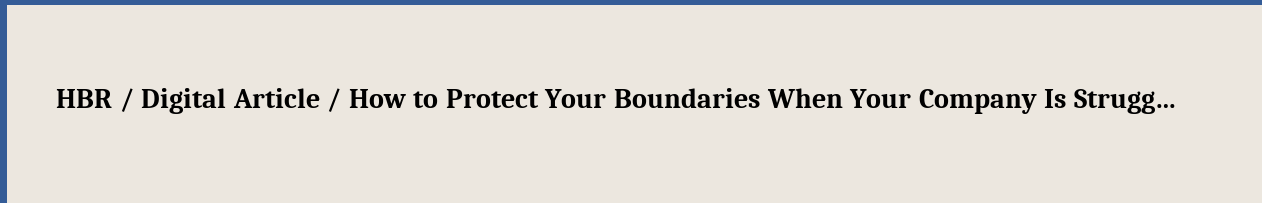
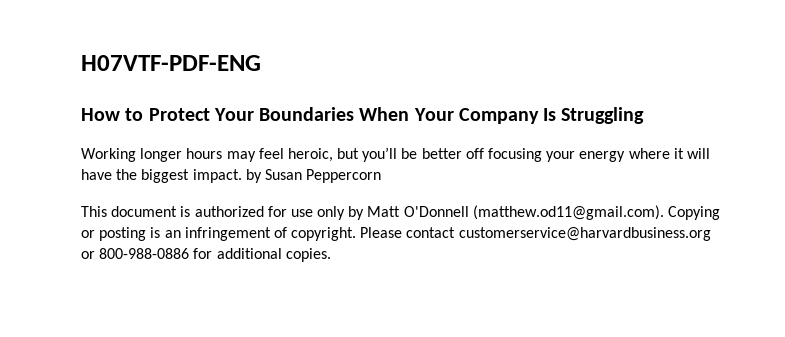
- HBR / Digital Article / How to Protect Your Boundaries When Your Company Is Strugg…
+ H07VTF-PDF-ENG
+ How to Protect Your Boundaries When Your Company Is Struggling
+ Working longer hours may feel heroic, but you’ll be better off focusing your energy where it will have the biggest impact. by Susan Peppercorn
+ This document is authorized for use only by Matt O'Donnell (matthew.od11@gmail.com). Copying or posting is an infringement of copyright. Please contact customerservice@harvardbusiness.org or 800-988-0886 for additional copies.

